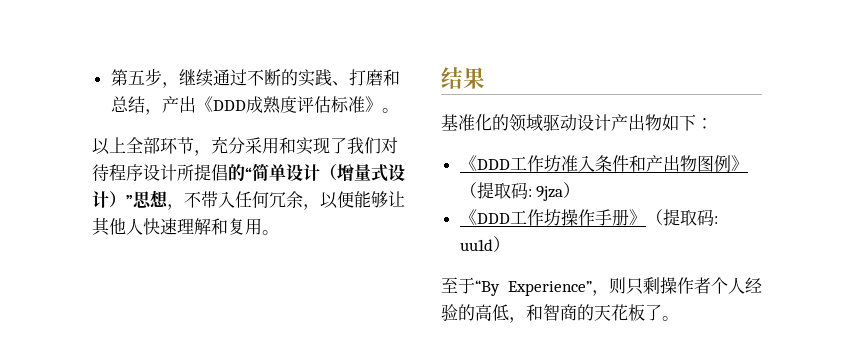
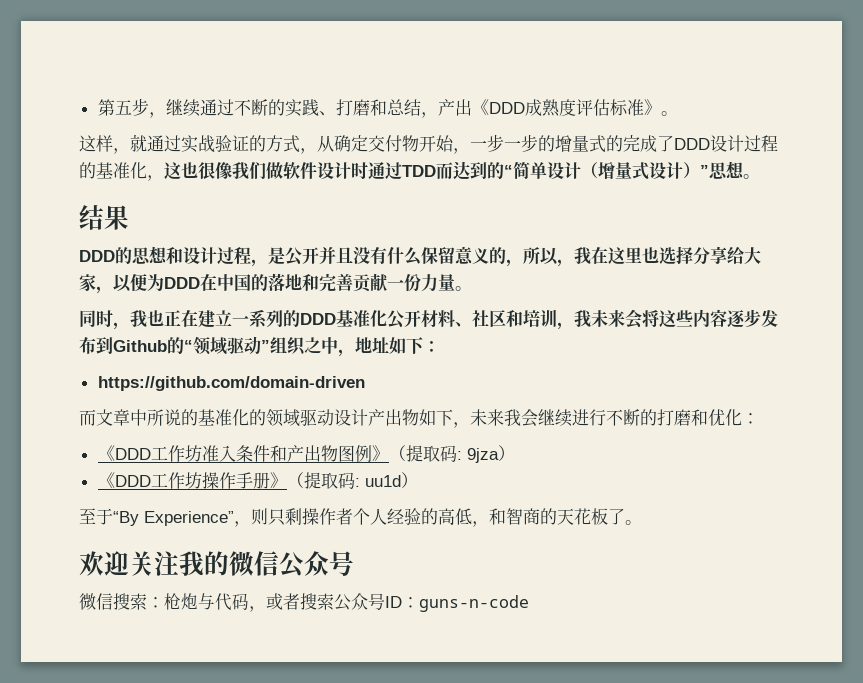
- 以上全部环节，充分采用和实现了我们对待程序设计所提倡的“简单设计（增量式设计）”思想，不带入任何冗余，以便能够让其他人快速理解和复用。
+ 这样，就通过实战验证的方式，从确定交付物开始，一步一步的增量式的完成了DDD设计过程的基准化，这也很像我们做软件设计时通过TDD而达到的“简单设计（增量式设计）”思想。
  结果
- 基准化的领域驱动设计产出物如下：
+ DDD的思想和设计过程，是公开并且没有什么保留意义的，所以，我在这里也选择分享给大家，以便为DDD在中国的落地和完善贡献一份力量。
+ 同时，我也正在建立一系列的DDD基准化公开材料、社区和培训，我未来会将这些内容逐步发布到Github的“领域驱动”组织之中，地址如下：
+ https://github.com/domain-driven
+ 而文章中所说的基准化的领域驱动设计产出物如下，未来我会继续进行不断的打磨和优化：
+ 欢迎关注我的微信公众号
+ 微信搜索：枪炮与代码，或者搜索公众号ID：guns-n-code

